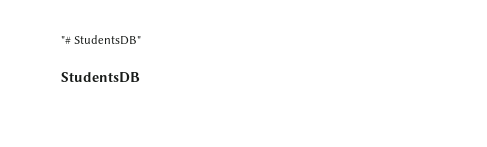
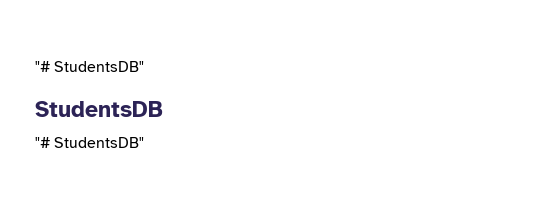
  StudentsDB
+ "# StudentsDB"

